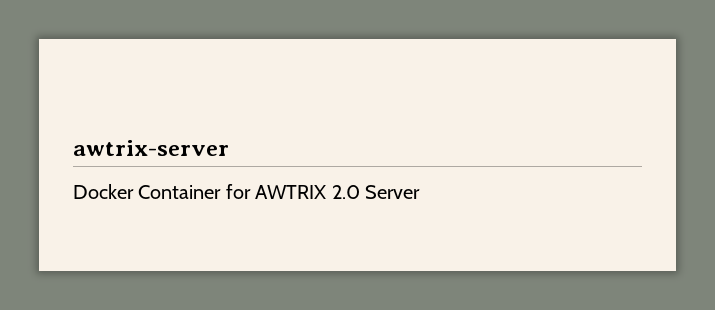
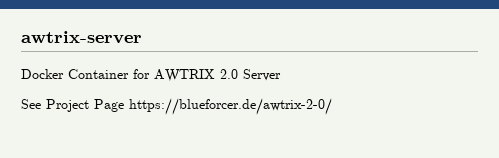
+ See Project Page https://blueforcer.de/awtrix-2-0/

